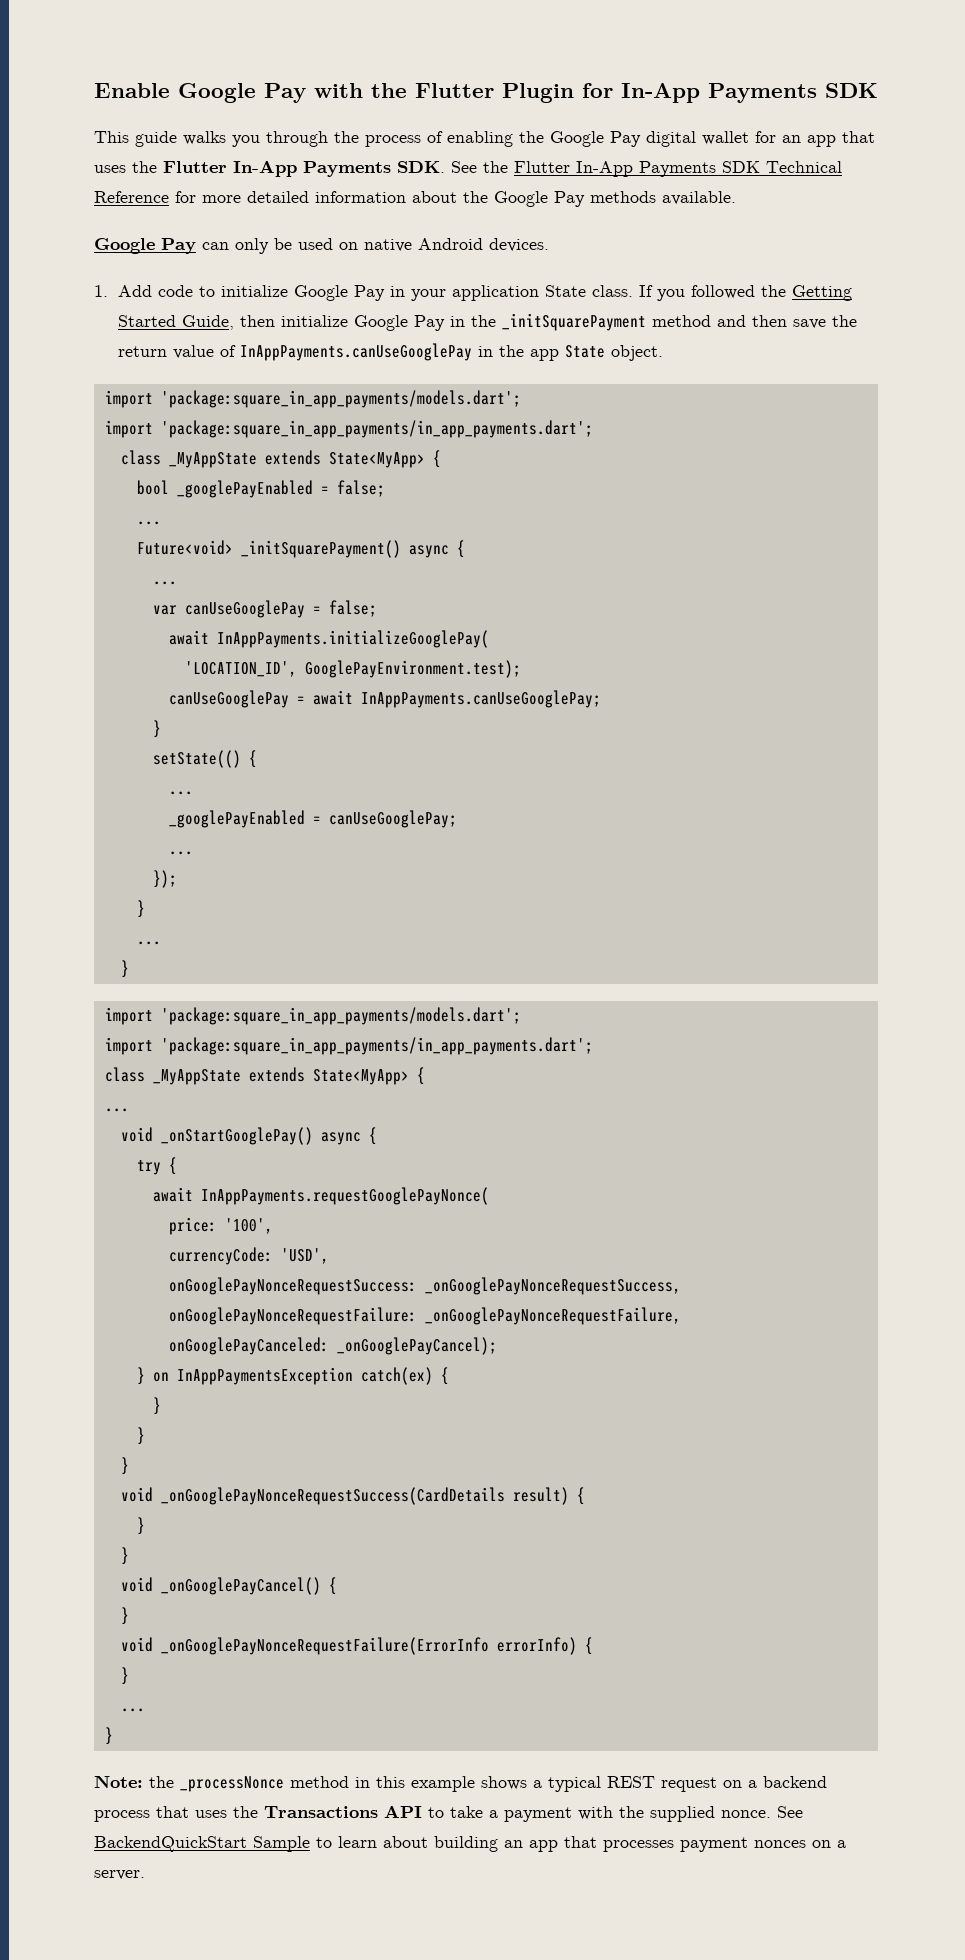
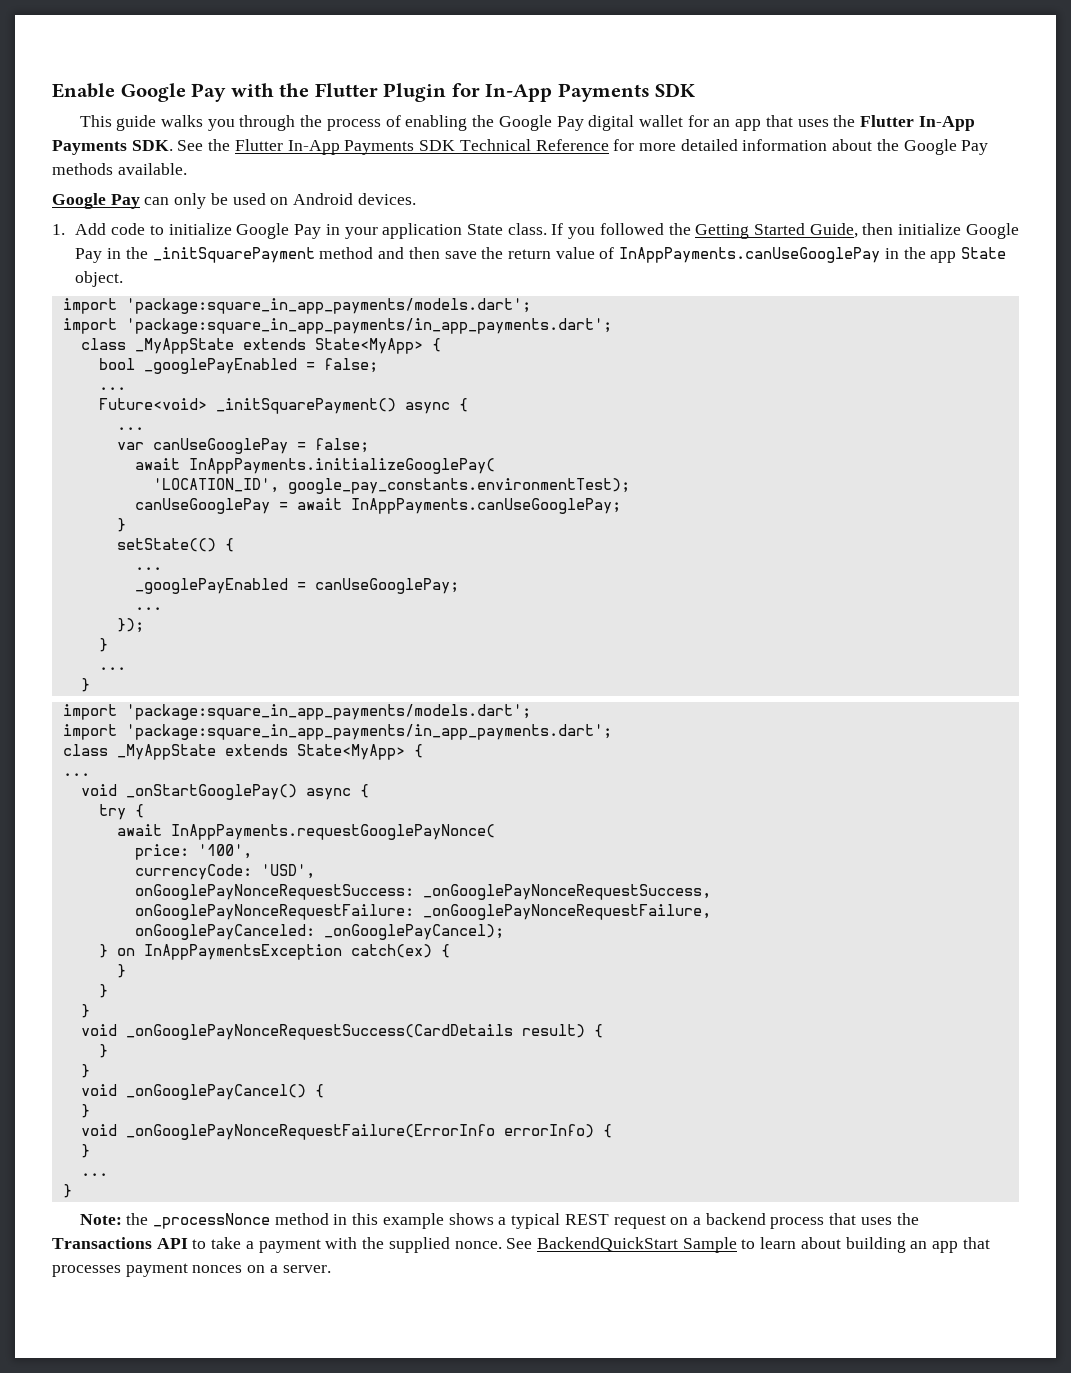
- Google Pay can only be used on native Android devices.
+ Google Pay can only be used on Android devices.
- 'LOCATION_ID', GooglePayEnvironment.test);
+ 'LOCATION_ID', google_pay_constants.environmentTest);

